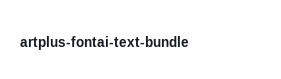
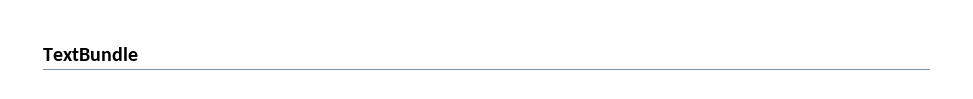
- artplus-fontai-text-bundle
+ TextBundle

